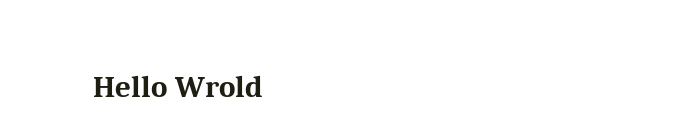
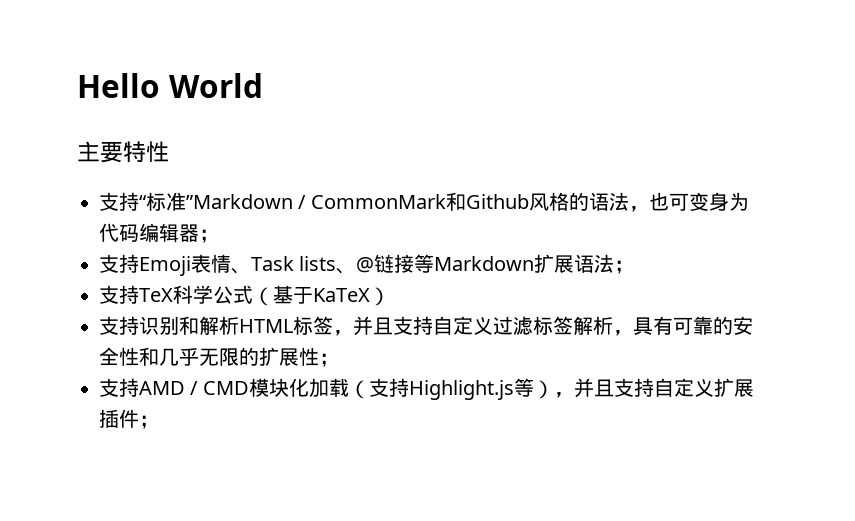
- Hello Wrold
+ Hello World
+ 主要特性
+ 支持“标准”Markdown / CommonMark和Github风格的语法，也可变身为代码编辑器；
+ 支持Emoji表情、Task lists、@链接等Markdown扩展语法；
+ 支持TeX科学公式（基于KaTeX）
+ 支持识别和解析HTML标签，并且支持自定义过滤标签解析，具有可靠的安全性和几乎无限的扩展性；
+ 支持AMD / CMD模块化加载（支持Highlight.js等），并且支持自定义扩展插件；

